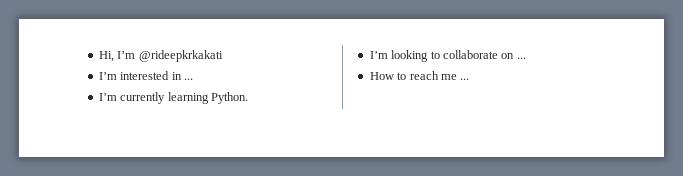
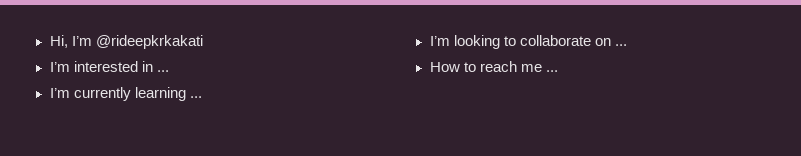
- I’m currently learning Python.
+ I’m currently learning ...

